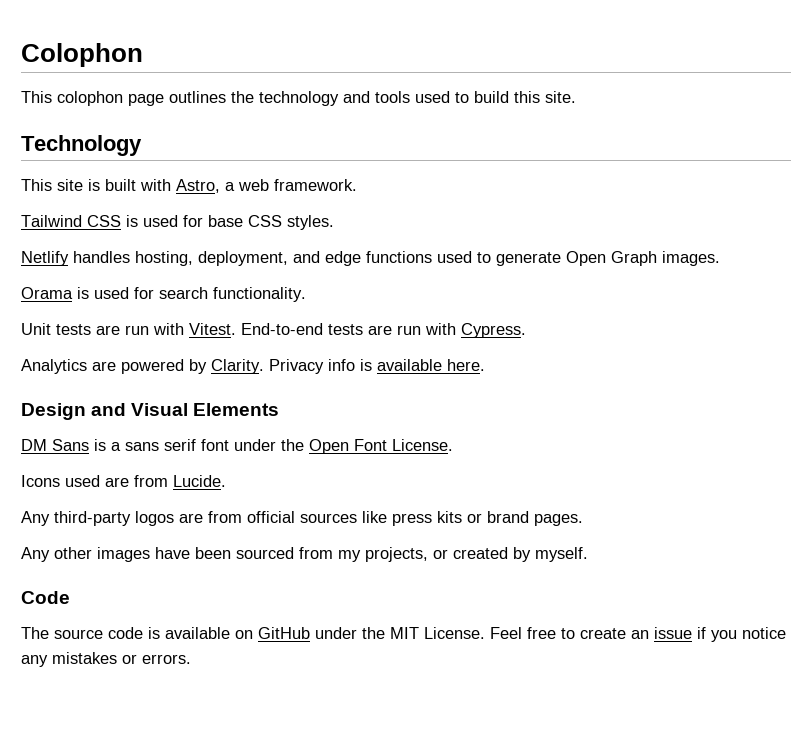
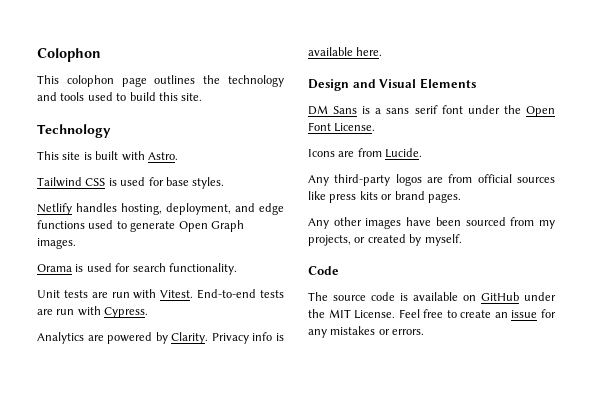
- This site is built with Astro, a web framework.
+ This site is built with Astro.
- Tailwind CSS is used for base CSS styles.
+ Tailwind CSS is used for base styles.
- Icons used are from Lucide.
+ Icons are from Lucide.
- Feel free to create an issue if you notice any mistakes or errors.
+ Feel free to create an issue for any mistakes or errors.

